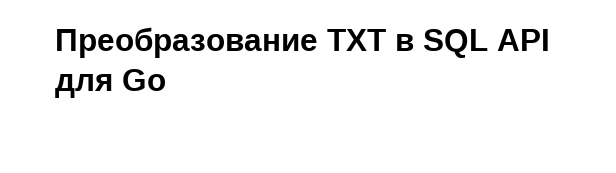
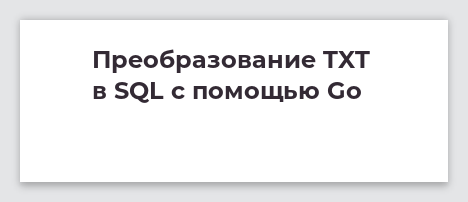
- Преобразование TXT в SQL API для Go
+ Преобразование TXT в SQL с помощью Go

